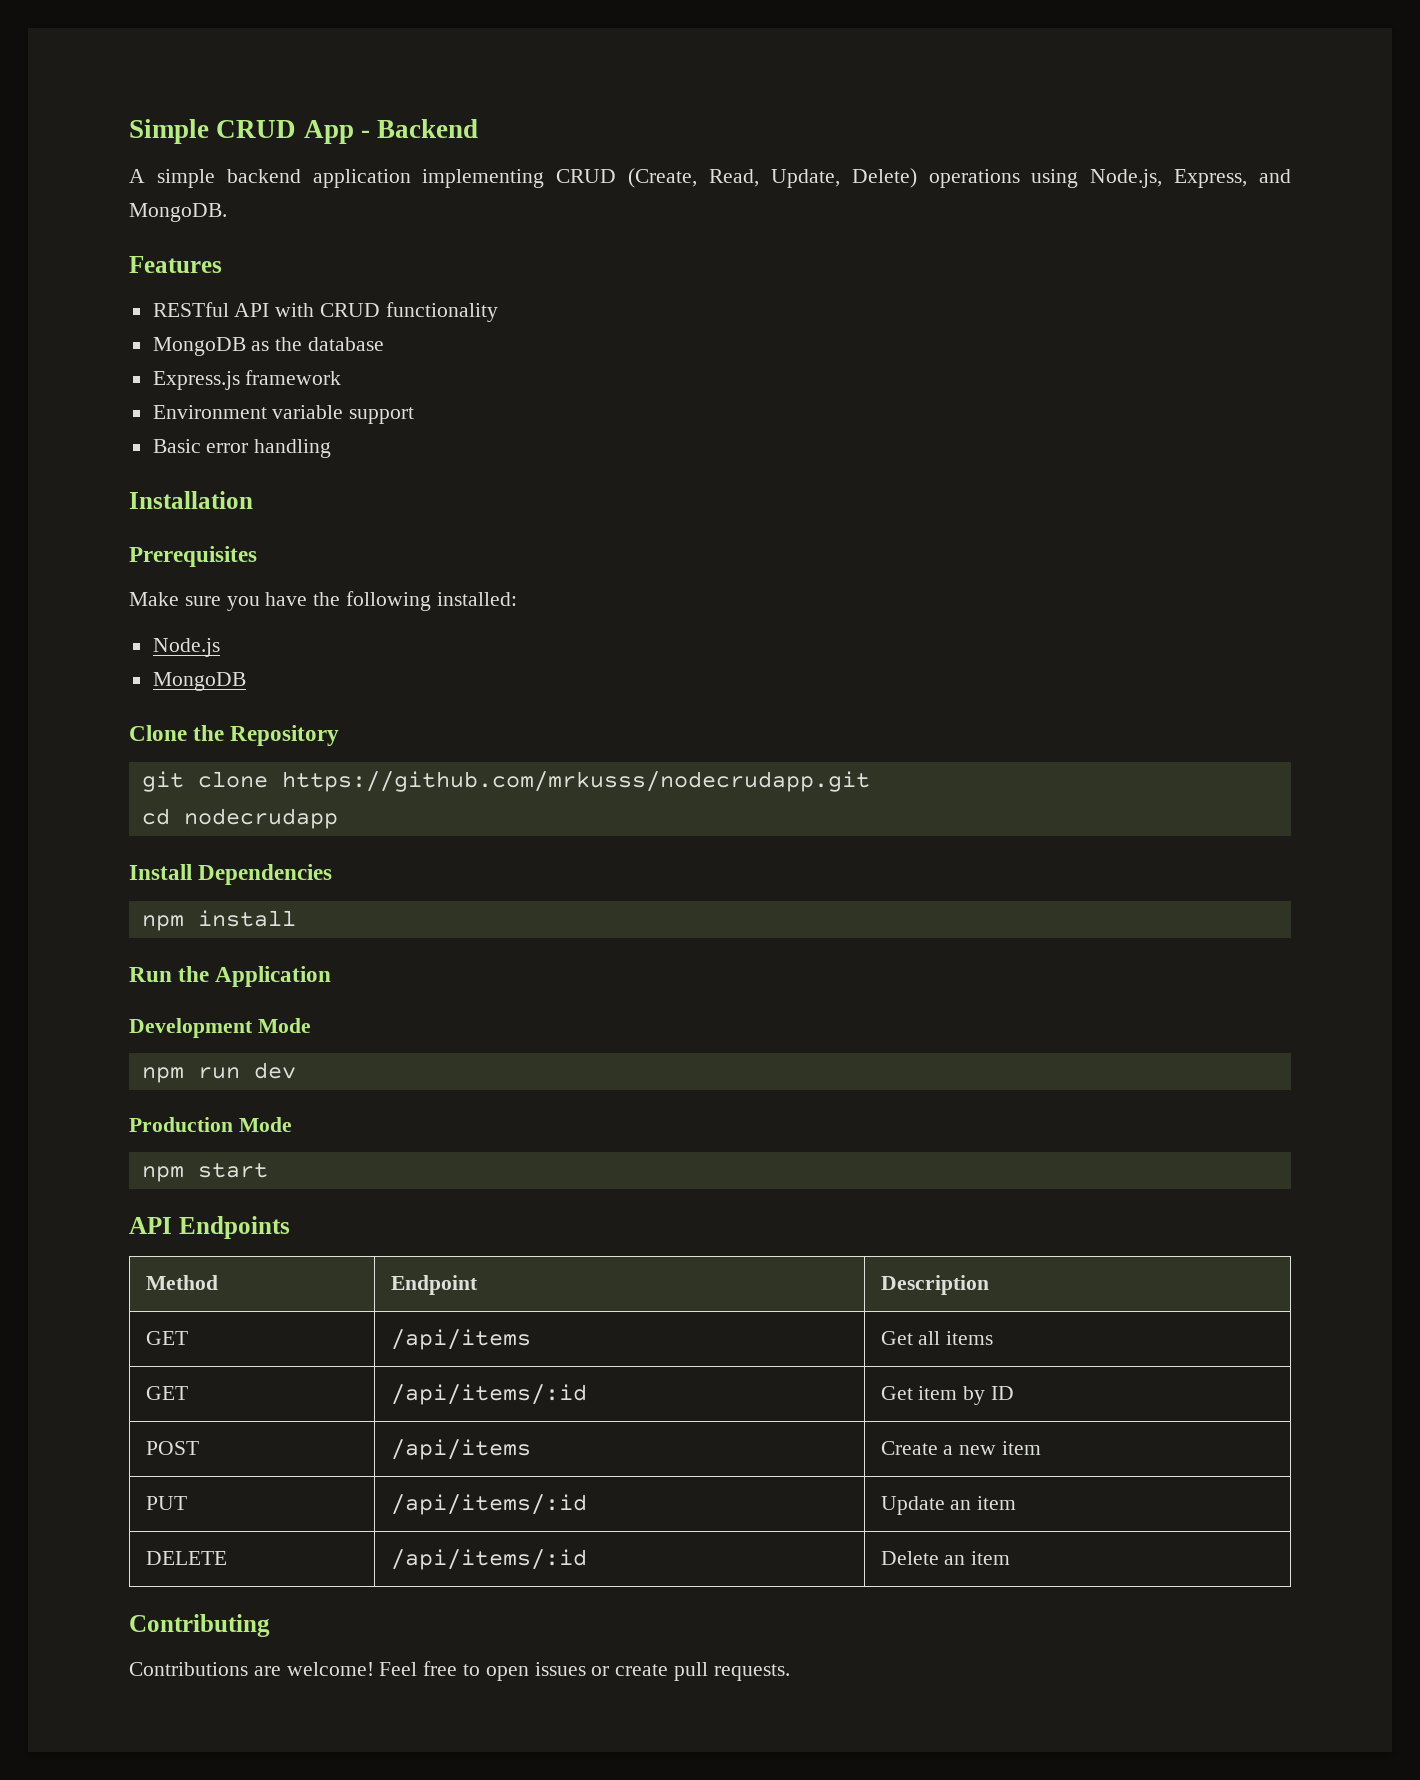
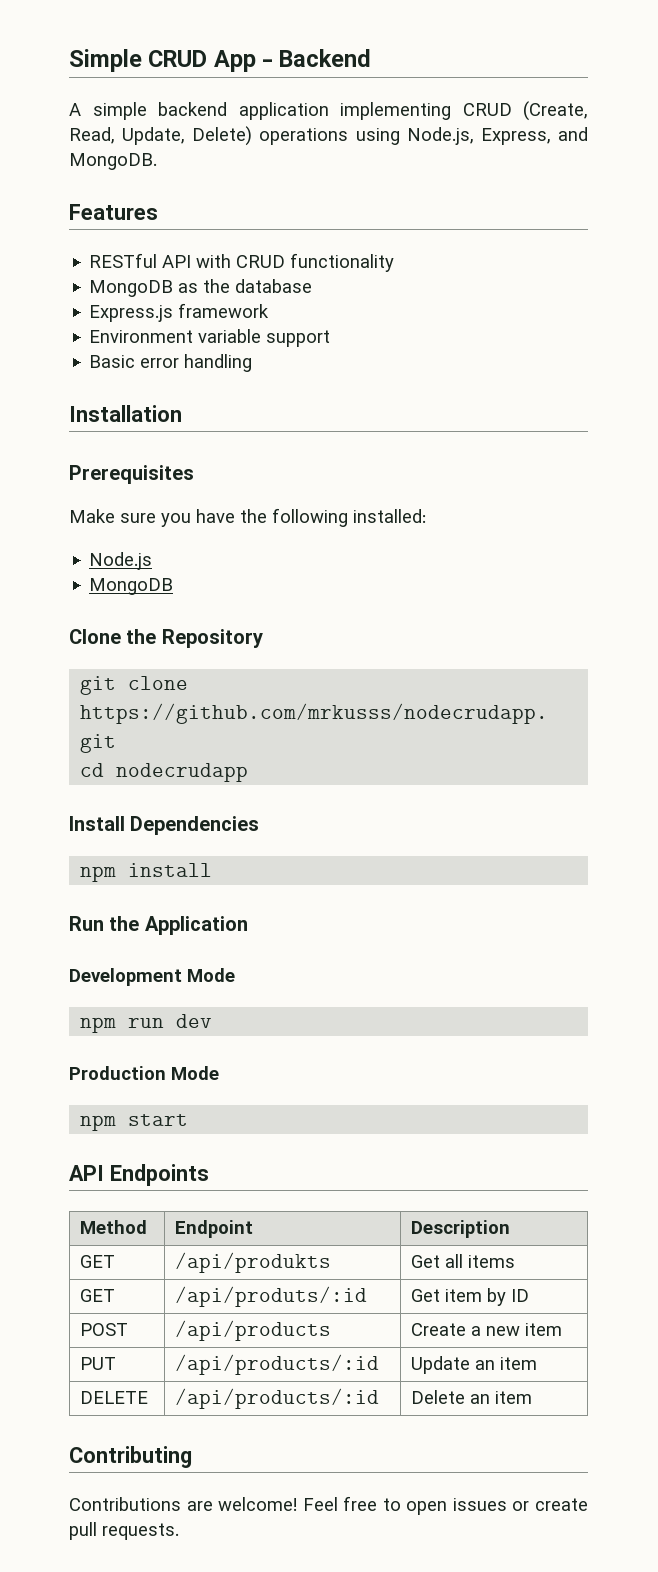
- GET | /api/items | Get all items
+ GET | /api/produkts | Get all items
- GET | /api/items/:id | Get item by ID
+ GET | /api/produts/:id | Get item by ID
- POST | /api/items | Create a new item
+ POST | /api/products | Create a new item
- PUT | /api/items/:id | Update an item
+ PUT | /api/products/:id | Update an item
- DELETE | /api/items/:id | Delete an item
+ DELETE | /api/products/:id | Delete an item

